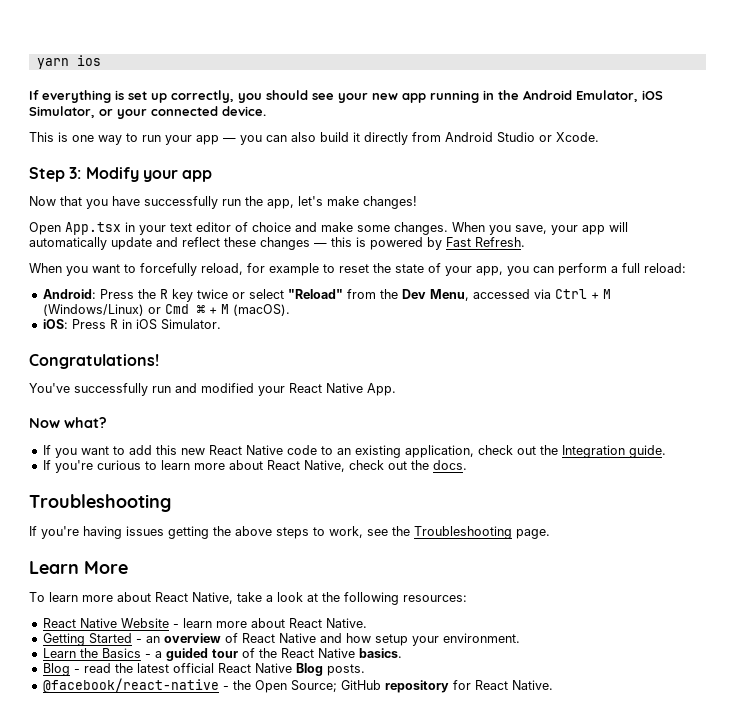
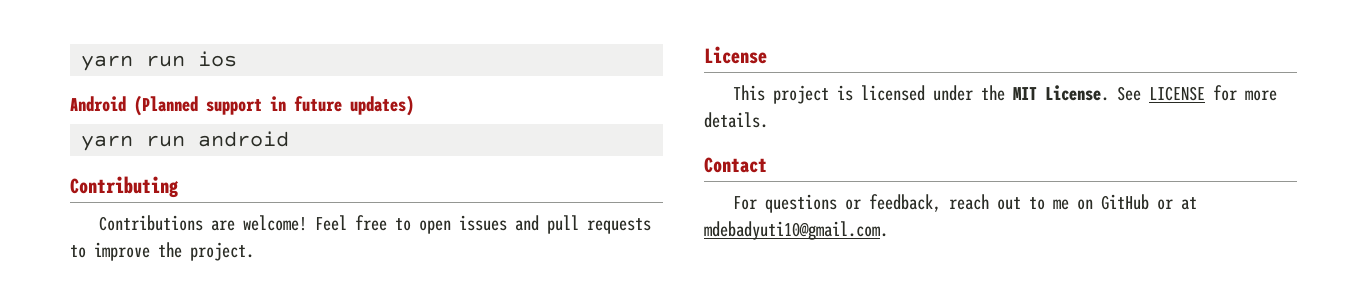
- yarn ios
+ yarn run ios
- If everything is set up correctly, you should see your new app running in the Android Emulator, iOS Simulator, or your connected device.
- This is one way to run your app — you can also build it directly from Android Studio or Xcode.
- Step 3: Modify your app
- Now that you have successfully run the app, let's make changes!
- Open App.tsx in your text editor of choice and make some changes. When you save, your app will automatically update and reflect these changes — this is powered by Fast Refresh.
- When you want to forcefully reload, for example to reset the state of your app, you can perform a full reload:
- Android: Press the R key twice or select "Reload" from the Dev Menu, accessed via Ctrl + M (Windows/Linux) or Cmd ⌘ + M (macOS).
- iOS: Press R in iOS Simulator.
- Congratulations!
- You've successfully run and modified your React Native App.
- Now what?
- If you want to add this new React Native code to an existing application, check out the Integration guide.
- If you're curious to learn more about React Native, check out the docs.
- Troubleshooting
- If you're having issues getting the above steps to work, see the Troubleshooting page.
- Learn More
- To learn more about React Native, take a look at the following resources:
- React Native Website - learn more about React Native.
- Getting Started - an overview of React Native and how setup your environment.
- Learn the Basics - a guided tour of the React Native basics.
- Blog - read the latest official React Native Blog posts.
- @facebook/react-native - the Open Source; GitHub repository for React Native.
+ Android (Planned support in future updates)
+ yarn run android
+ Contributing
+ Contributions are welcome! Feel free to open issues and pull requests to improve the project.
+ License
+ This project is licensed under the MIT License. See LICENSE for more details.
+ Contact
+ For questions or feedback, reach out to me on GitHub or at mdebadyuti10@gmail.com.

